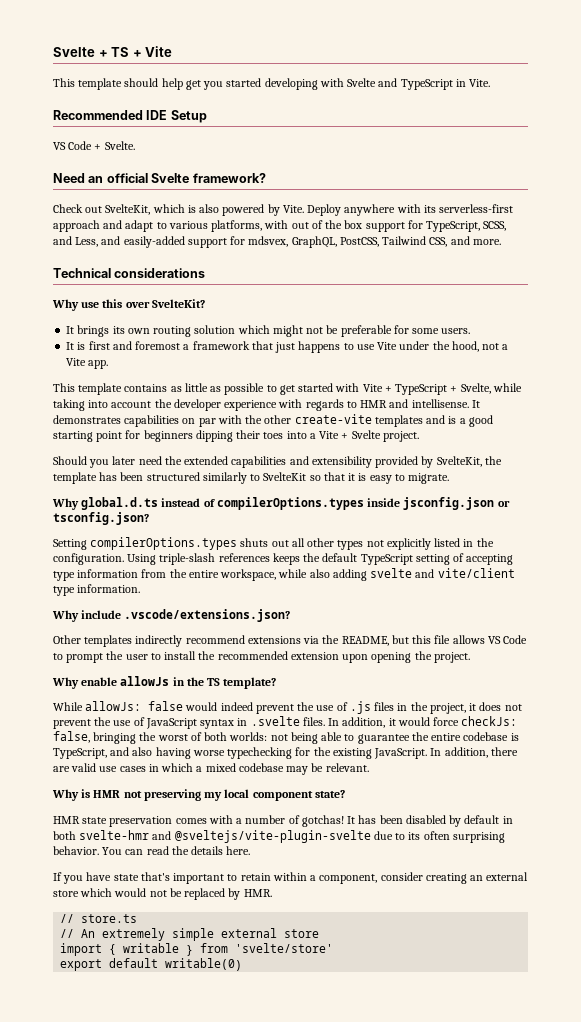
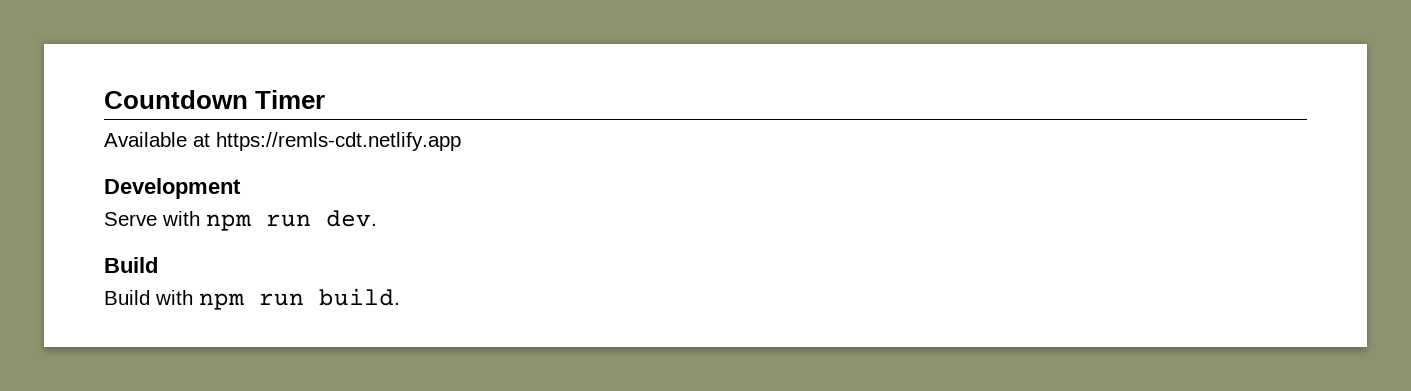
- Svelte + TS + Vite
- This template should help get you started developing with Svelte and TypeScript in Vite.
- Recommended IDE Setup
- VS Code + Svelte.
- Need an official Svelte framework?
- Check out SvelteKit, which is also powered by Vite. Deploy anywhere with its serverless-first approach and adapt to various platforms, with out of the box support for TypeScript, SCSS, and Less, and easily-added support for mdsvex, GraphQL, PostCSS, Tailwind CSS, and more.
- Technical considerations
- Why use this over SvelteKit?
- It brings its own routing solution which might not be preferable for some users.
- It is first and foremost a framework that just happens to use Vite under the hood, not a Vite app.
- This template contains as little as possible to get started with Vite + TypeScript + Svelte, while taking into account the developer experience with regards to HMR and intellisense. It demonstrates capabilities on par with the other create-vite templates and is a good starting point for beginners dipping their toes into a Vite + Svelte project.
- Should you later need the extended capabilities and extensibility provided by SvelteKit, the template has been structured similarly to SvelteKit so that it is easy to migrate.
- Why global.d.ts instead of compilerOptions.types inside jsconfig.json or tsconfig.json?
- Setting compilerOptions.types shuts out all other types not explicitly listed in the configuration. Using triple-slash references keeps the default TypeScript setting of accepting type information from the entire workspace, while also adding svelte and vite/client type information.
- Why include .vscode/extensions.json?
- Other templates indirectly recommend extensions via the README, but this file allows VS Code to prompt the user to install the recommended extension upon opening the project.
- Why enable allowJs in the TS template?
- While allowJs: false would indeed prevent the use of .js files in the project, it does not prevent the use of JavaScript syntax in .svelte files. In addition, it would force checkJs: false, bringing the worst of both worlds: not being able to guarantee the entire codebase is TypeScript, and also having worse typechecking for the existing JavaScript. In addition, there are valid use cases in which a mixed codebase may be relevant.
- Why is HMR not preserving my local component state?
- HMR state preservation comes with a number of gotchas! It has been disabled by default in both svelte-hmr and @sveltejs/vite-plugin-svelte due to its often surprising behavior. You can read the details here.
- If you have state that's important to retain within a component, consider creating an external store which would not be replaced by HMR.
- // store.ts
- // An extremely simple external store
- import { writable } from 'svelte/store'
- export default writable(0)
+ Countdown Timer
+ Available at https://remls-cdt.netlify.app
+ Development
+ Serve with npm run dev.
+ Build
+ Build with npm run build.

